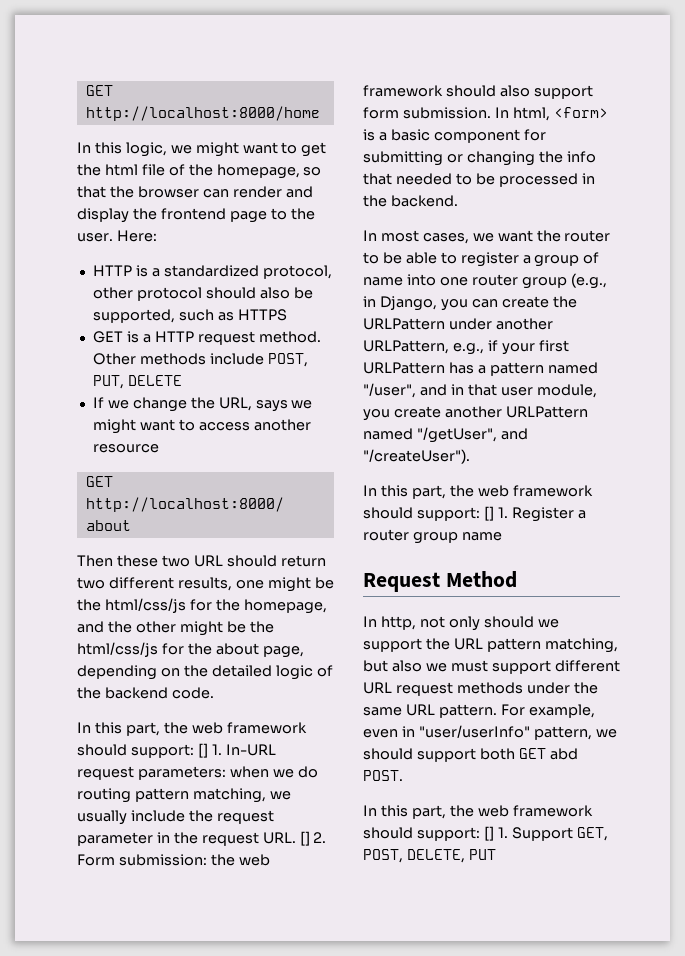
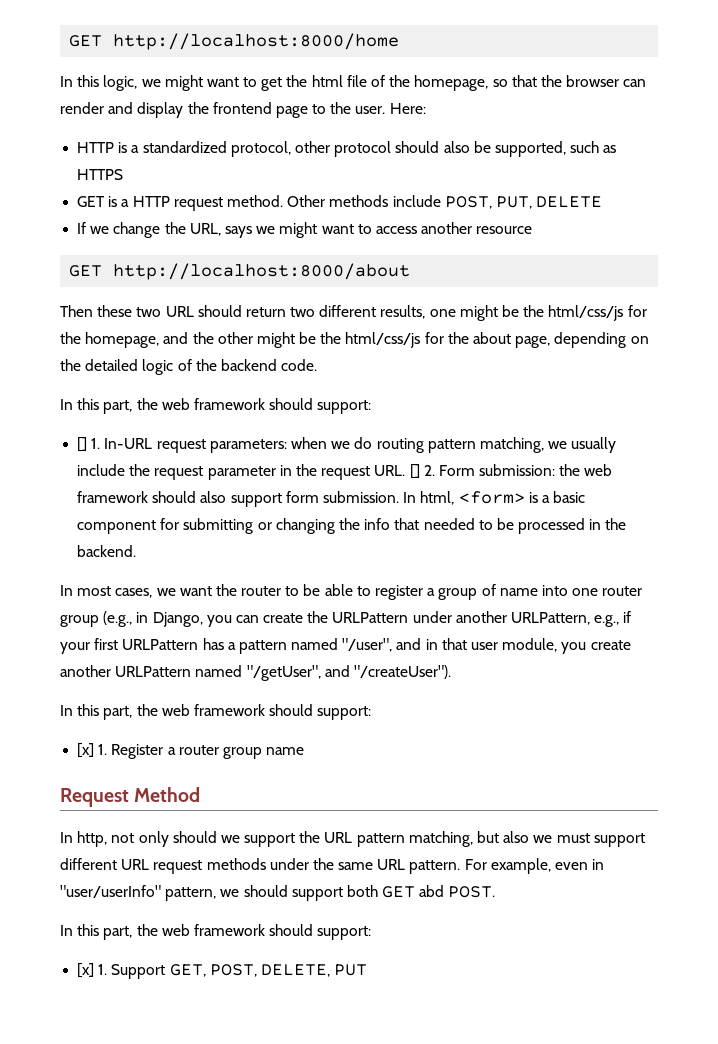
  Then these two URL should return two different results, one might be the html/css/js for the homepage, and the other might be the html/css/js for the about page, depending on the detailed logic of the backend code.
- In this part, the web framework should support: [] 1. In-URL request parameters:
+ In this part, the web framework should support:
+ [] 1. In-URL request parameters:
  In most cases, we want the router to be able to register a group of name into one router group (e.g., in Django, you can create the URLPattern under another URLPattern, e.g., if your first URLPattern has a pattern named "/user", and in that user module, you create another URLPattern named "/getUser", and "/createUser").
- In this part, the web framework should support: [] 1. Register a router group name
+ In this part, the web framework should support:
+ [x] 1. Register a router group name
  For example, even in "user/userInfo" pattern, we should support both GET abd POST.
- In this part, the web framework should support: [] 1. Support GET, POST, DELETE, PUT
+ In this part, the web framework should support:
+ [x] 1. Support GET, POST, DELETE, PUT

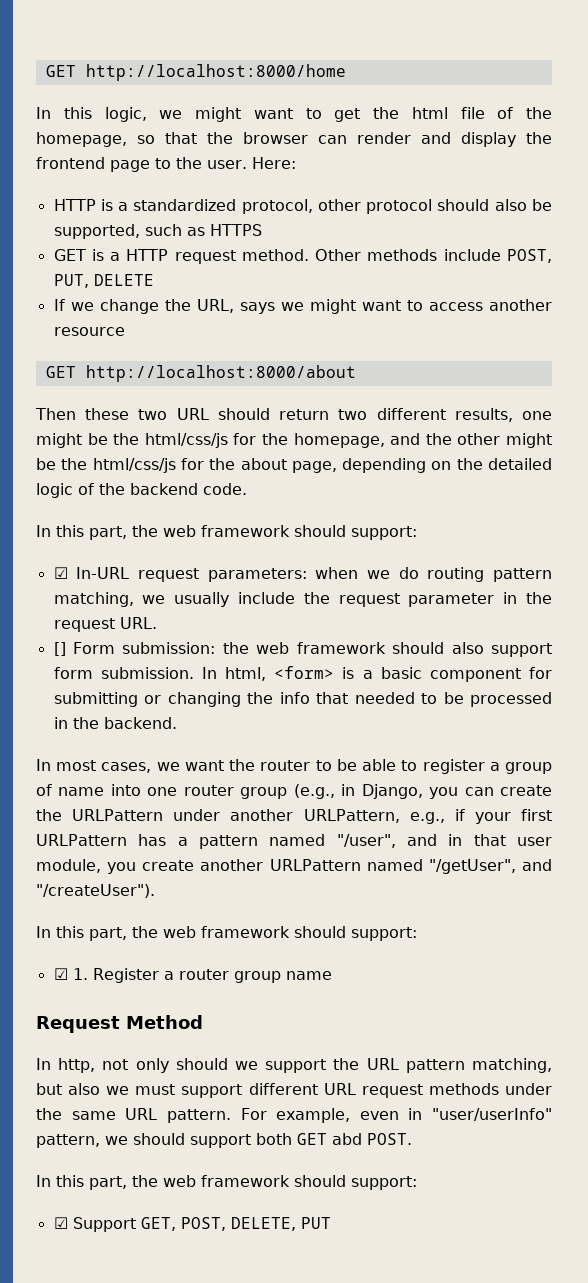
- [] 1. In-URL request parameters: when we do routing pattern matching, we usually include the request parameter in the request URL. [] 2. Form submission: the web framework should also support form submission.
+ ☑ In-URL request parameters: when we do routing pattern matching, we usually include the request parameter in the request URL.
+ [] Form submission: the web framework should also support form submission.
- [x] 1. Register a router group name
+ ☑ 1. Register a router group name
- [x] 1. Support GET, POST, DELETE, PUT
+ ☑ Support GET, POST, DELETE, PUT

